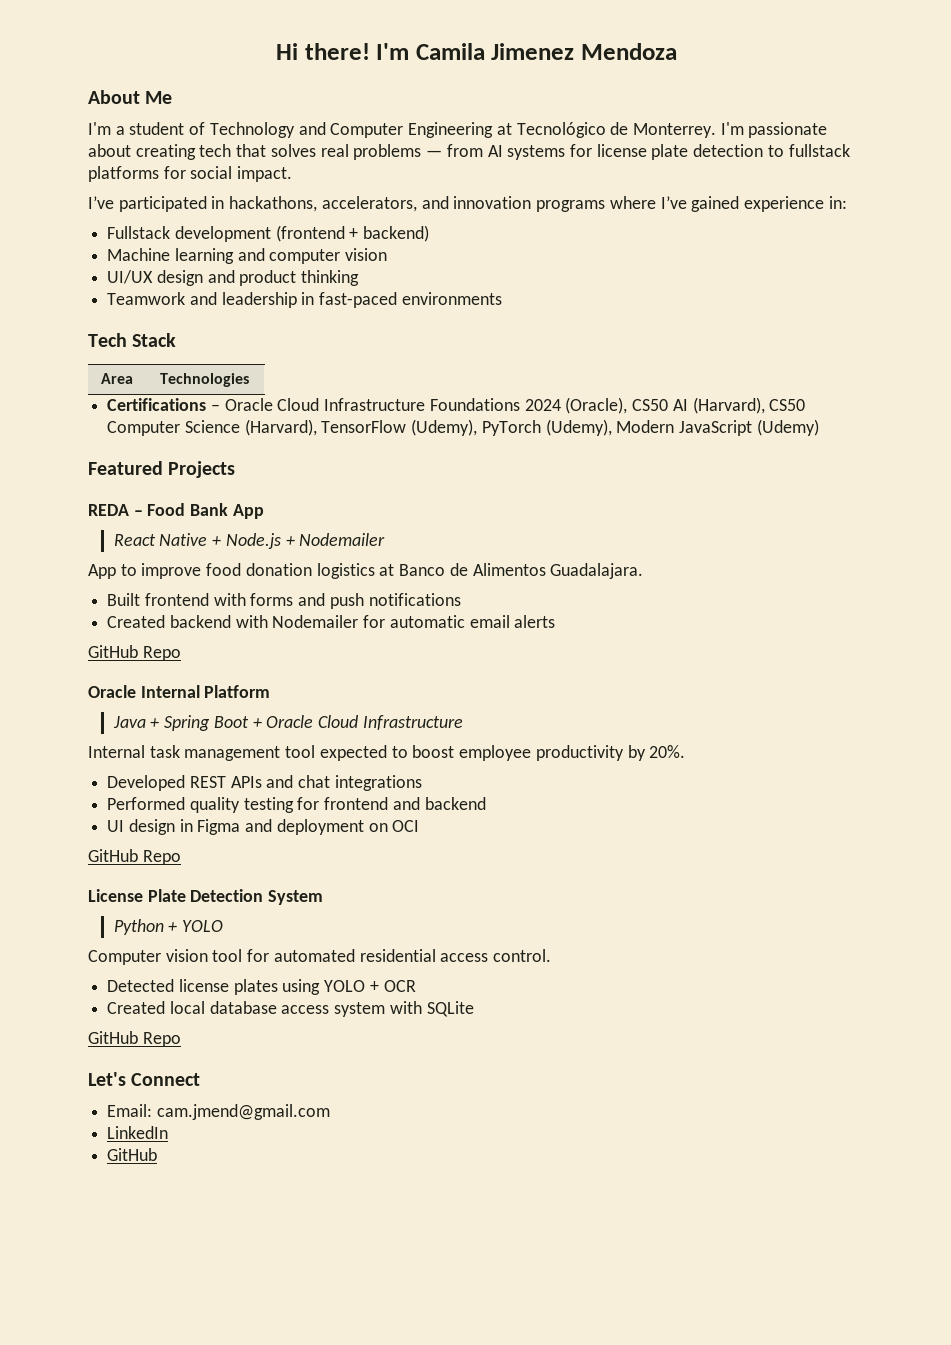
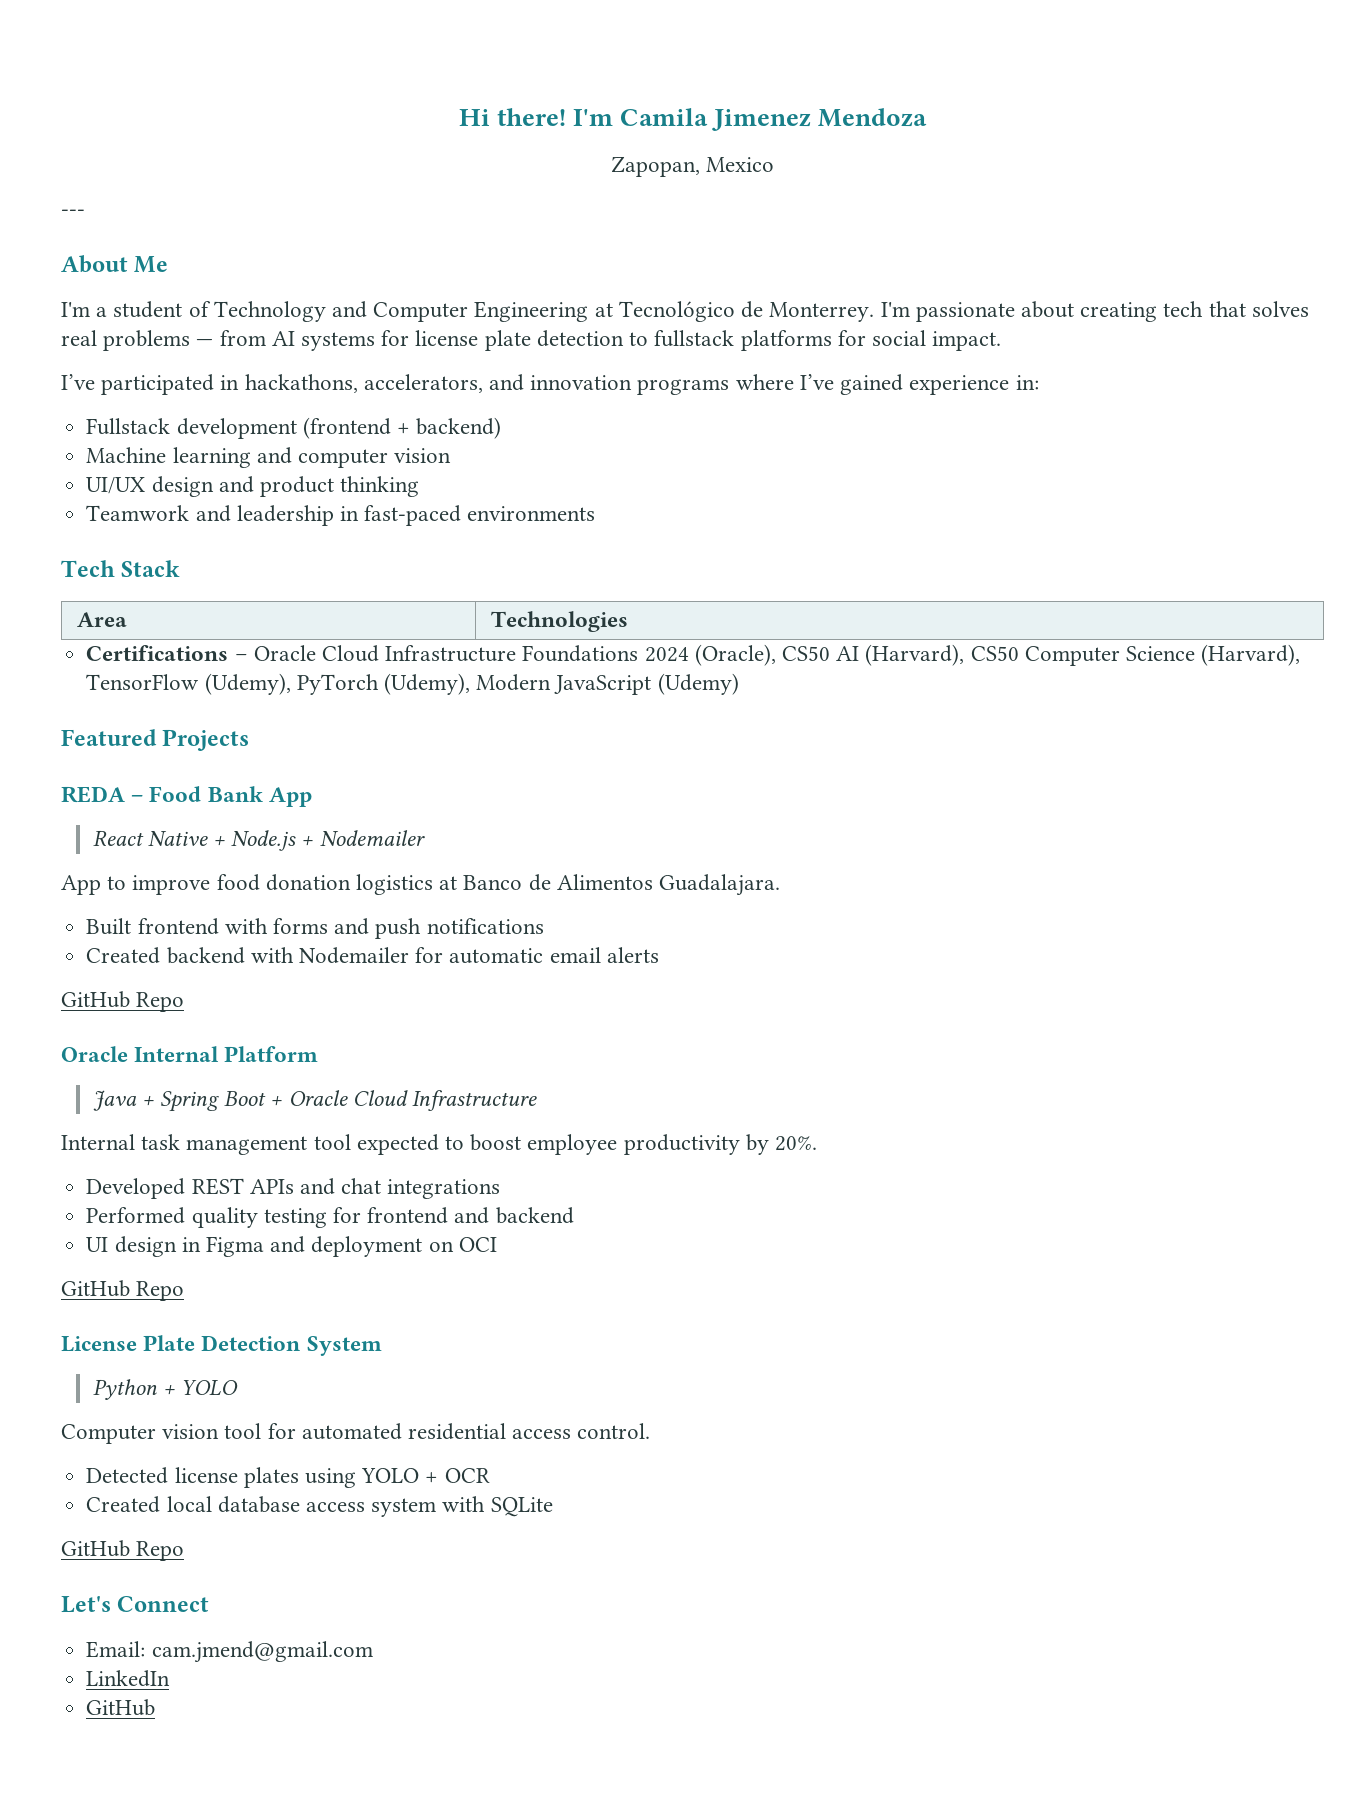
+ Zapopan, Mexico
+ ---

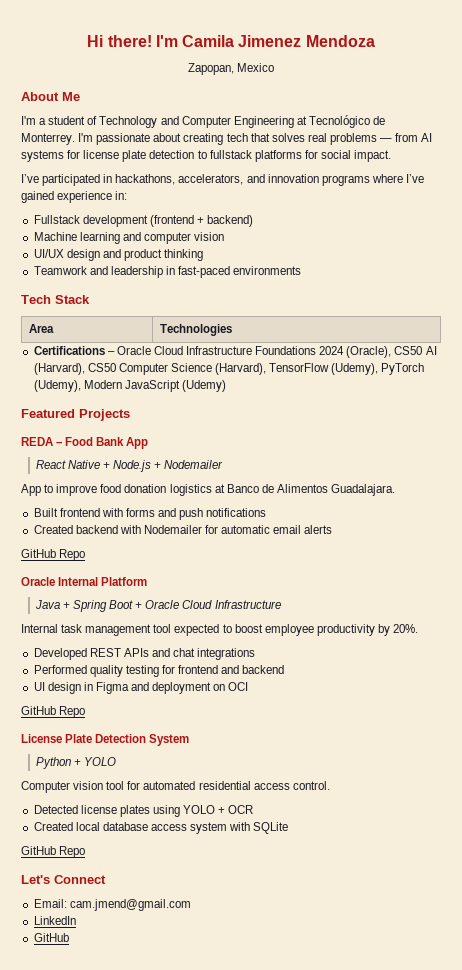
- ---

